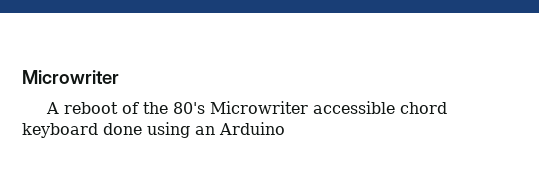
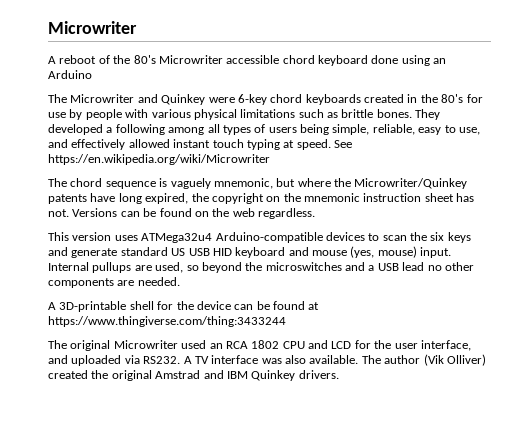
+ The Microwriter and Quinkey were 6-key chord keyboards created in the 80's for use by people with various physical limitations such as brittle bones. They developed a following among all types of users being simple, reliable, easy to use, and effectively allowed instant touch typing at speed. See https://en.wikipedia.org/wiki/Microwriter
+ The chord sequence is vaguely mnemonic, but where the Microwriter/Quinkey patents have long expired, the copyright on the mnemonic instruction sheet has not. Versions can be found on the web regardless.
+ This version uses ATMega32u4 Arduino-compatible devices to scan the six keys and generate standard US USB HID keyboard and mouse (yes, mouse) input. Internal pullups are used, so beyond the microswitches and a USB lead no other components are needed.
+ A 3D-printable shell for the device can be found at https://www.thingiverse.com/thing:3433244
+ The original Microwriter used an RCA 1802 CPU and LCD for the user interface, and uploaded via RS232. A TV interface was also available. The author (Vik Olliver) created the original Amstrad and IBM Quinkey drivers.

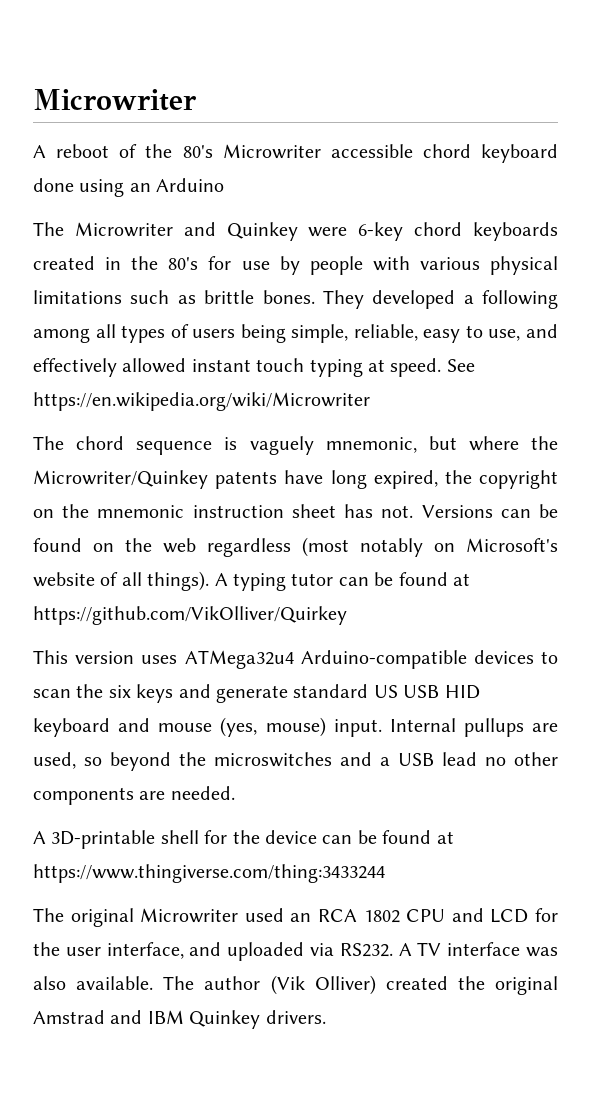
- Versions can be found on the web regardless.
+ Versions can be found on the web regardless (most notably on Microsoft's website of all things). A typing tutor can be found at https://github.com/VikOlliver/Quirkey

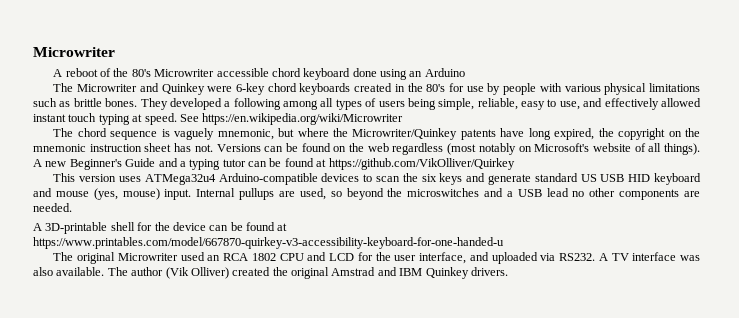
- A typing tutor can be found at https://github.com/VikOlliver/Quirkey
+ A new Beginner's Guide and a typing tutor can be found at https://github.com/VikOlliver/Quirkey
- A 3D-printable shell for the device can be found at https://www.thingiverse.com/thing:3433244
+ A 3D-printable shell for the device can be found at https://www.printables.com/model/667870-quirkey-v3-accessibility-keyboard-for-one-handed-u

